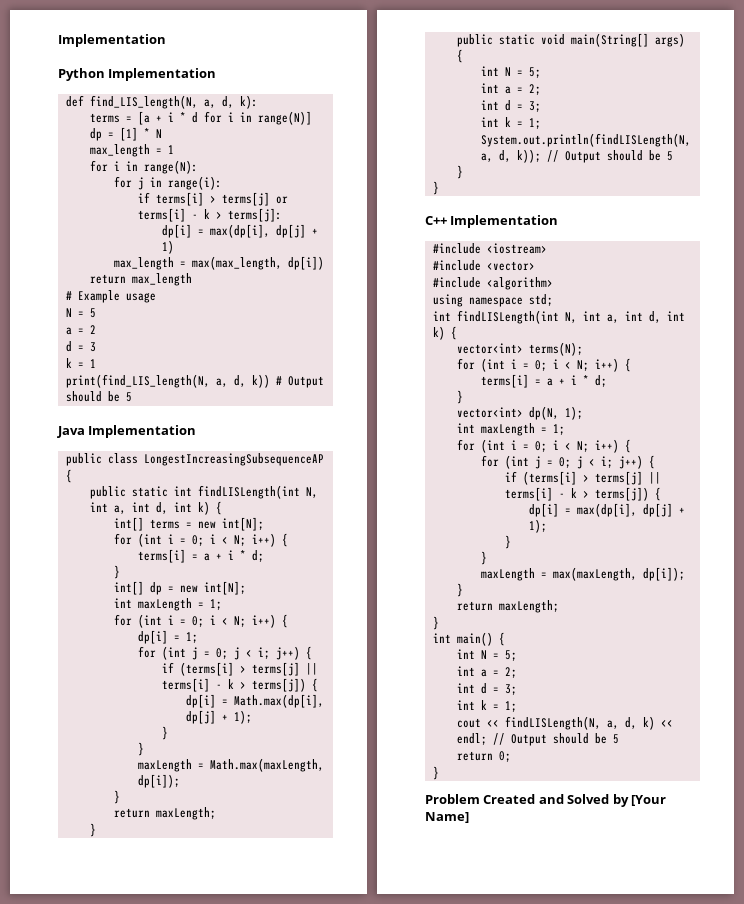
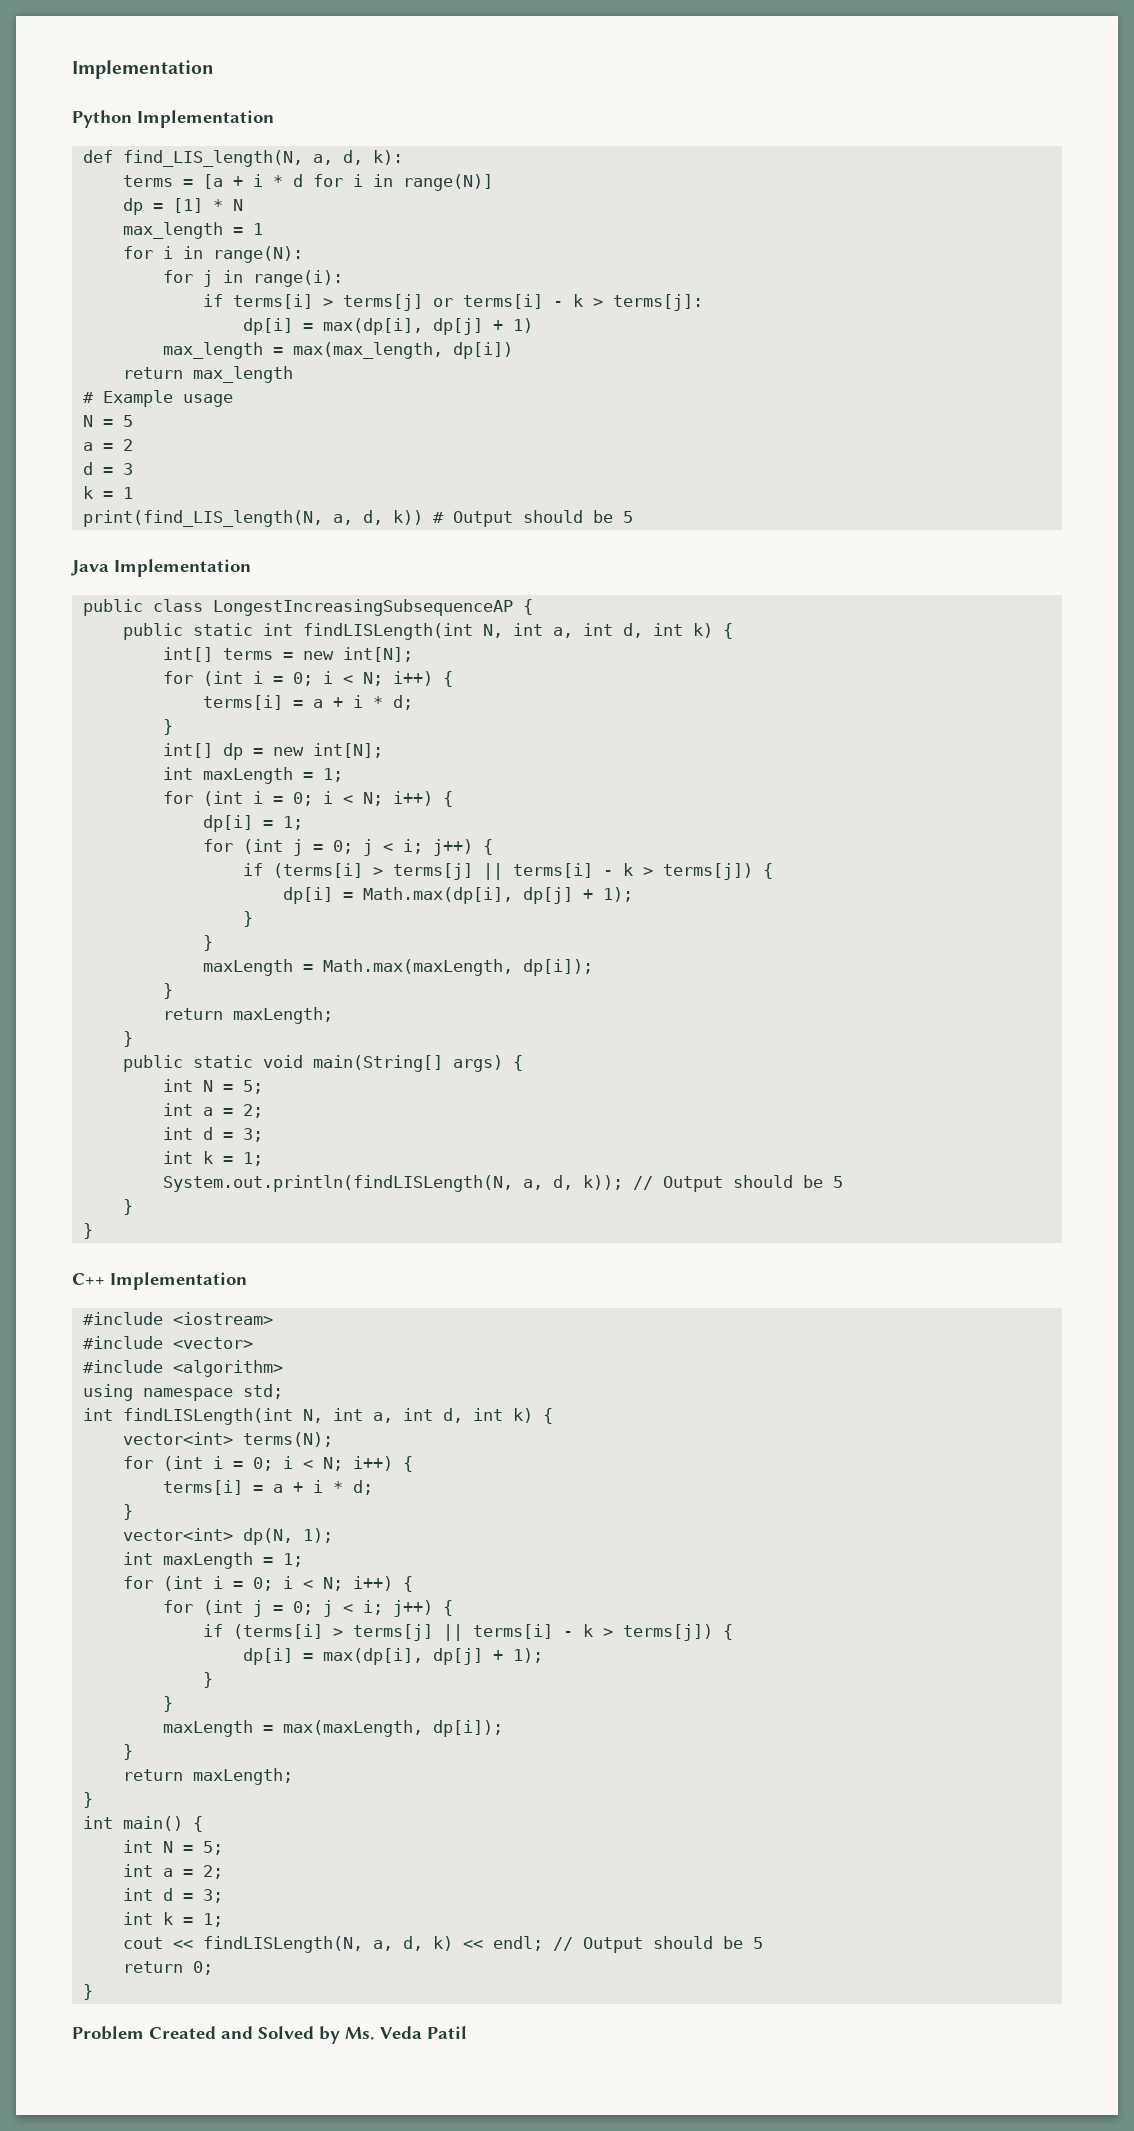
- Problem Created and Solved by [Your Name]
+ Problem Created and Solved by Ms. Veda Patil

